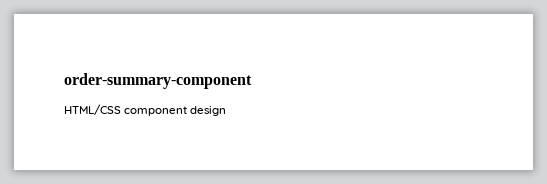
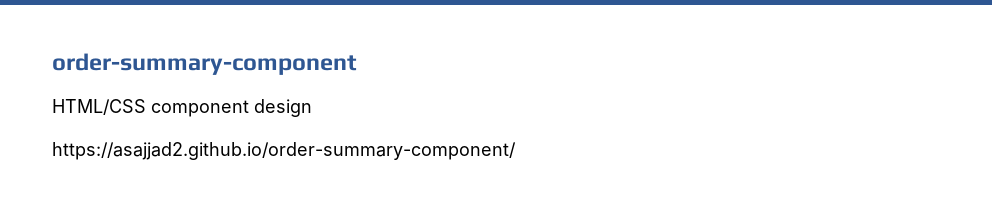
+ https://asajjad2.github.io/order-summary-component/

